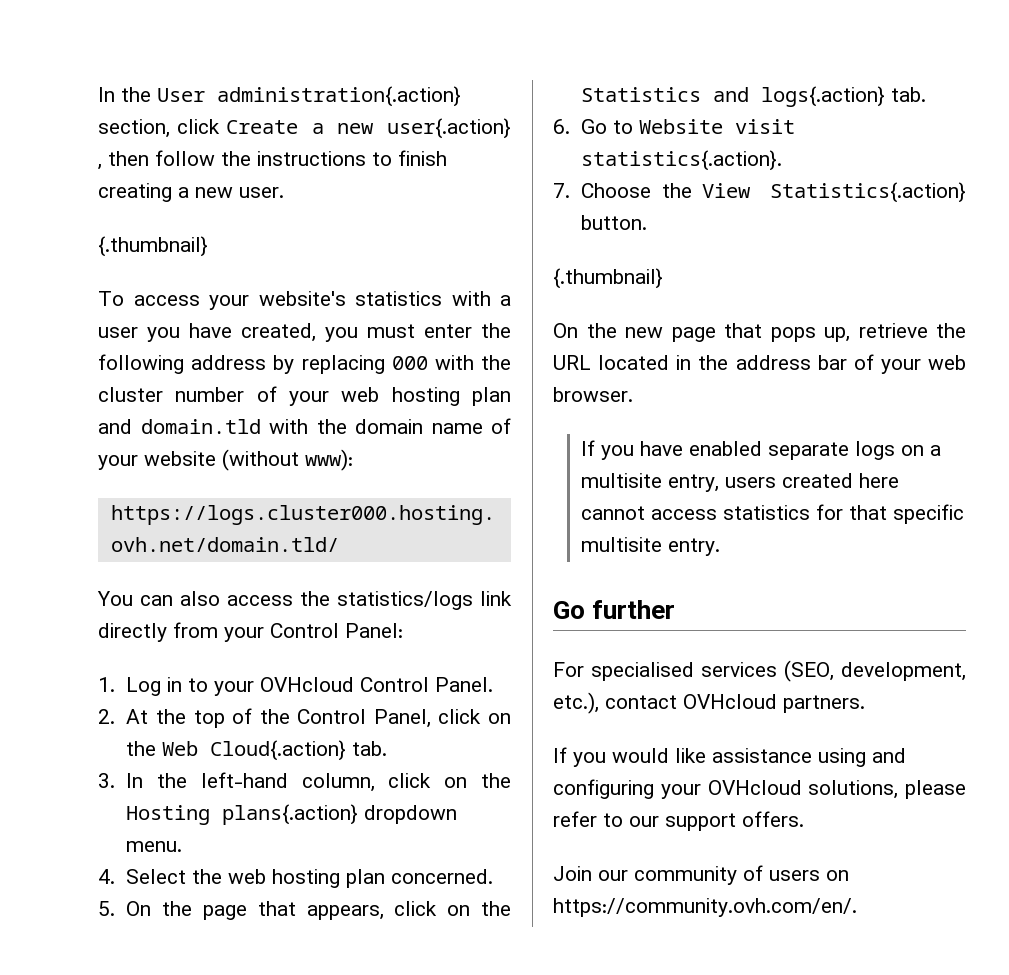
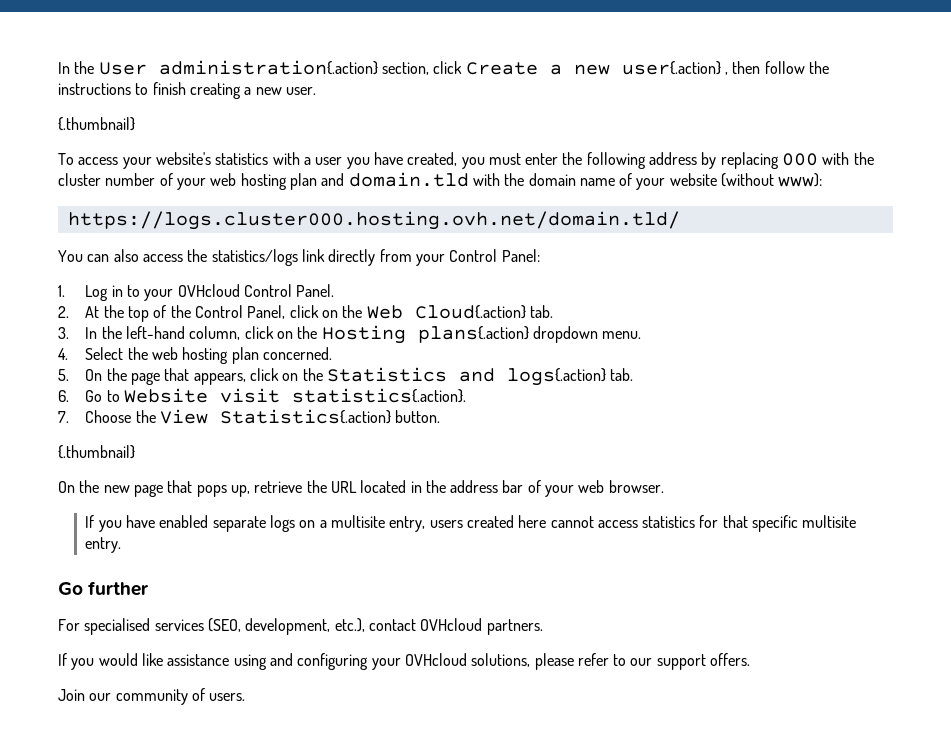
- Join our community of users on https://community.ovh.com/en/.
+ Join our community of users.

